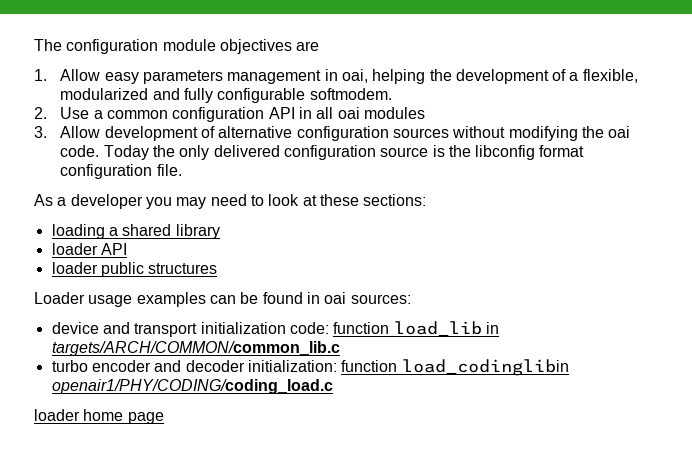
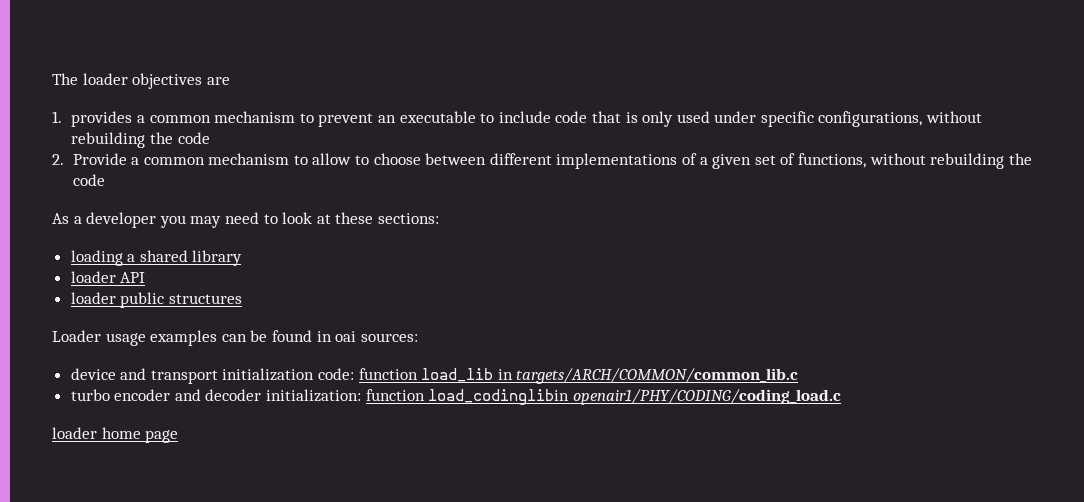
- The configuration module objectives are
+ The loader objectives are
- 1. Allow easy parameters management in oai, helping the development of a flexible, modularized and fully configurable softmodem.
- 2. Use a common configuration API in all oai modules
- 3. Allow development of alternative configuration sources without modifying the oai code. Today the only delivered configuration source is the libconfig format configuration file.
+ 1. provides a common mechanism to prevent an executable to include code that is only used under specific configurations, without rebuilding the code
+ 2. Provide a common mechanism to allow to choose between different implementations of a given set of functions, without rebuilding the code

